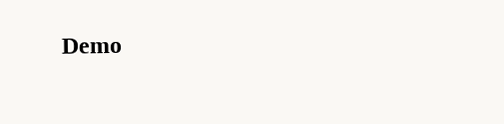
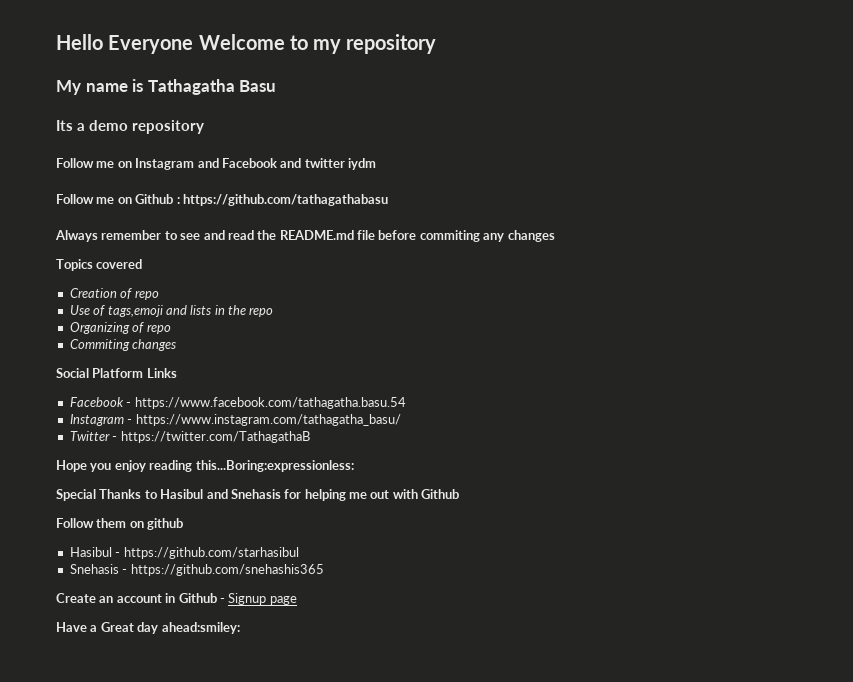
- Demo
+ Hello Everyone Welcome to my repository
+ My name is Tathagatha Basu
+ Its a demo repository
+ Follow me on Instagram and Facebook and twitter iydm
+ Follow me on Github : https://github.com/tathagathabasu
+ Always remember to see and read the README.md file before commiting any changes
+ Topics covered
+ Creation of repo
+ Use of tags,emoji and lists in the repo
+ Organizing of repo
+ Commiting changes
+ Social Platform Links
+ Facebook - https://www.facebook.com/tathagatha.basu.54
+ Instagram - https://www.instagram.com/tathagatha_basu/
+ Twitter - https://twitter.com/TathagathaB
+ Hope you enjoy reading this...Boring:expressionless:
+ Special Thanks to Hasibul and Snehasis for helping me out with Github
+ Follow them on github
+ Hasibul - https://github.com/starhasibul
+ Snehasis - https://github.com/snehashis365
+ Create an account in Github - Signup page
+ Have a Great day ahead:smiley:

